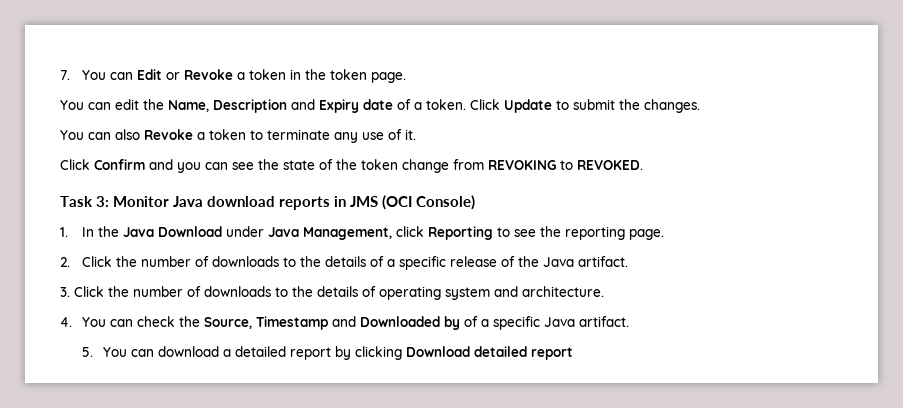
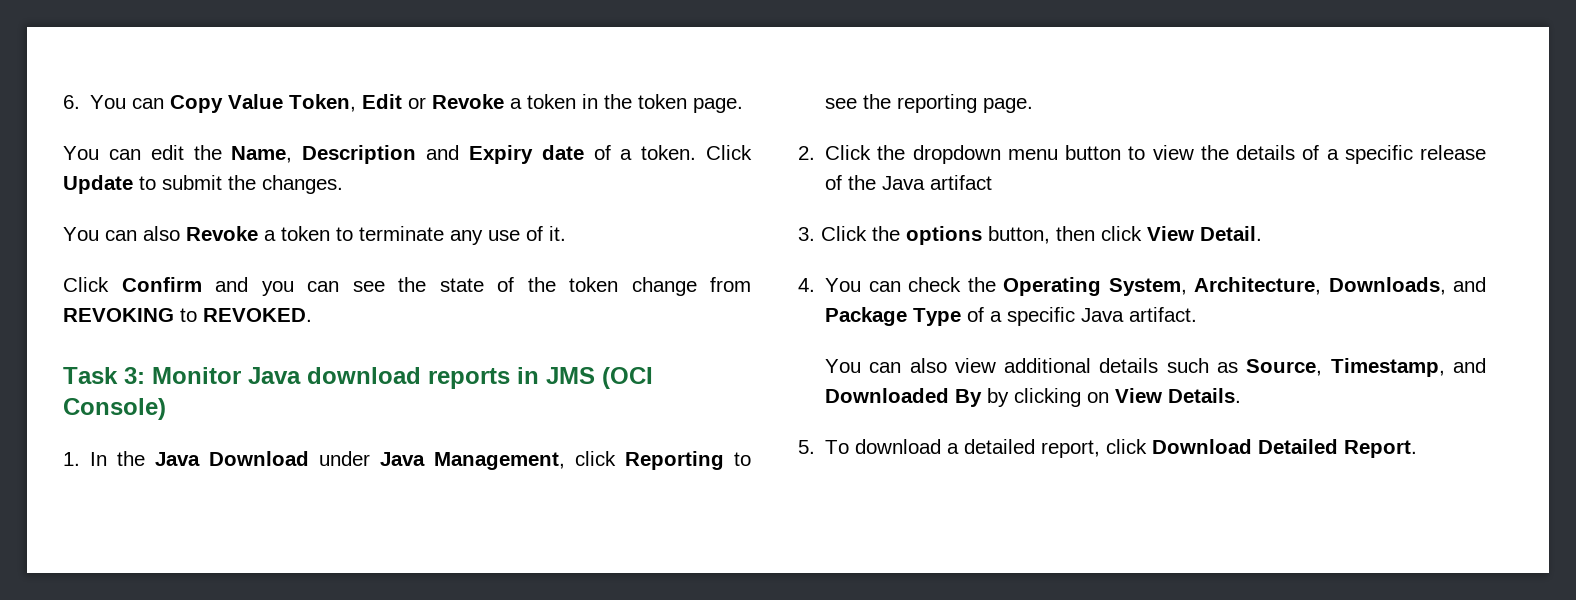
- 7. You can Edit or Revoke a token in the token page.
+ 6. You can Copy Value Token, Edit or Revoke a token in the token page.
- 2. Click the number of downloads to the details of a specific release of the Java artifact.
+ 2. Click the dropdown menu button to view the details of a specific release of the Java artifact
- 3. Click the number of downloads to the details of operating system and architecture.
+ 3. Click the options button, then click View Detail.
- 4. You can check the Source, Timestamp and Downloaded by of a specific Java artifact.
+ 4. You can check the Operating System, Architecture, Downloads, and Package Type of a specific Java artifact.
- 5. You can download a detailed report by clicking Download detailed report
+ You can also view additional details such as Source, Timestamp, and Downloaded By by clicking on View Details.
+ 5. To download a detailed report, click Download Detailed Report.

